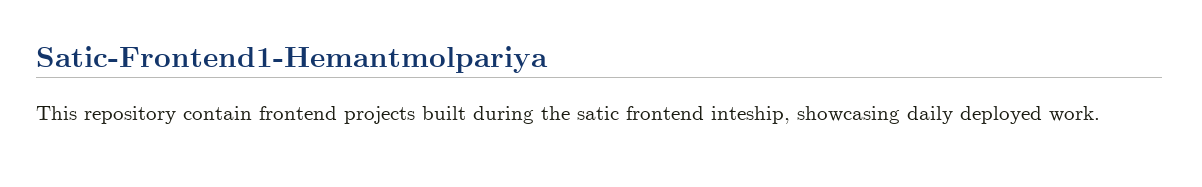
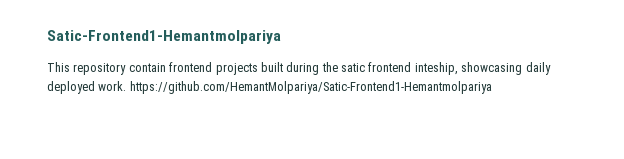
- This repository contain frontend projects built during the satic frontend inteship, showcasing daily deployed work.
+ This repository contain frontend projects built during the satic frontend inteship, showcasing daily deployed work. https://github.com/HemantMolpariya/Satic-Frontend1-Hemantmolpariya

